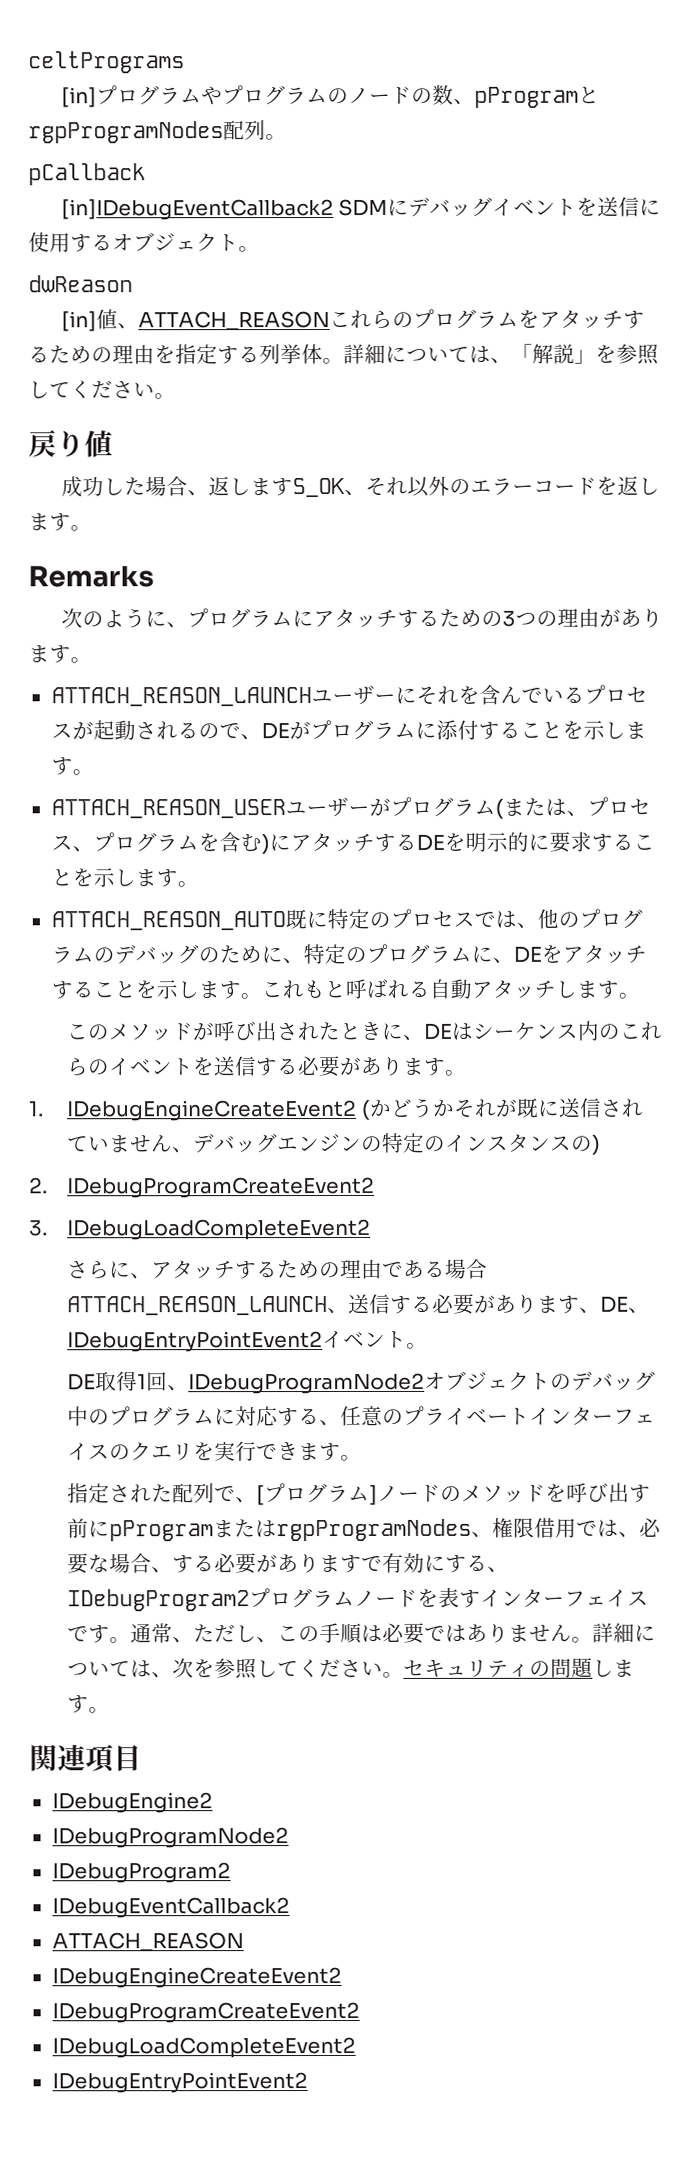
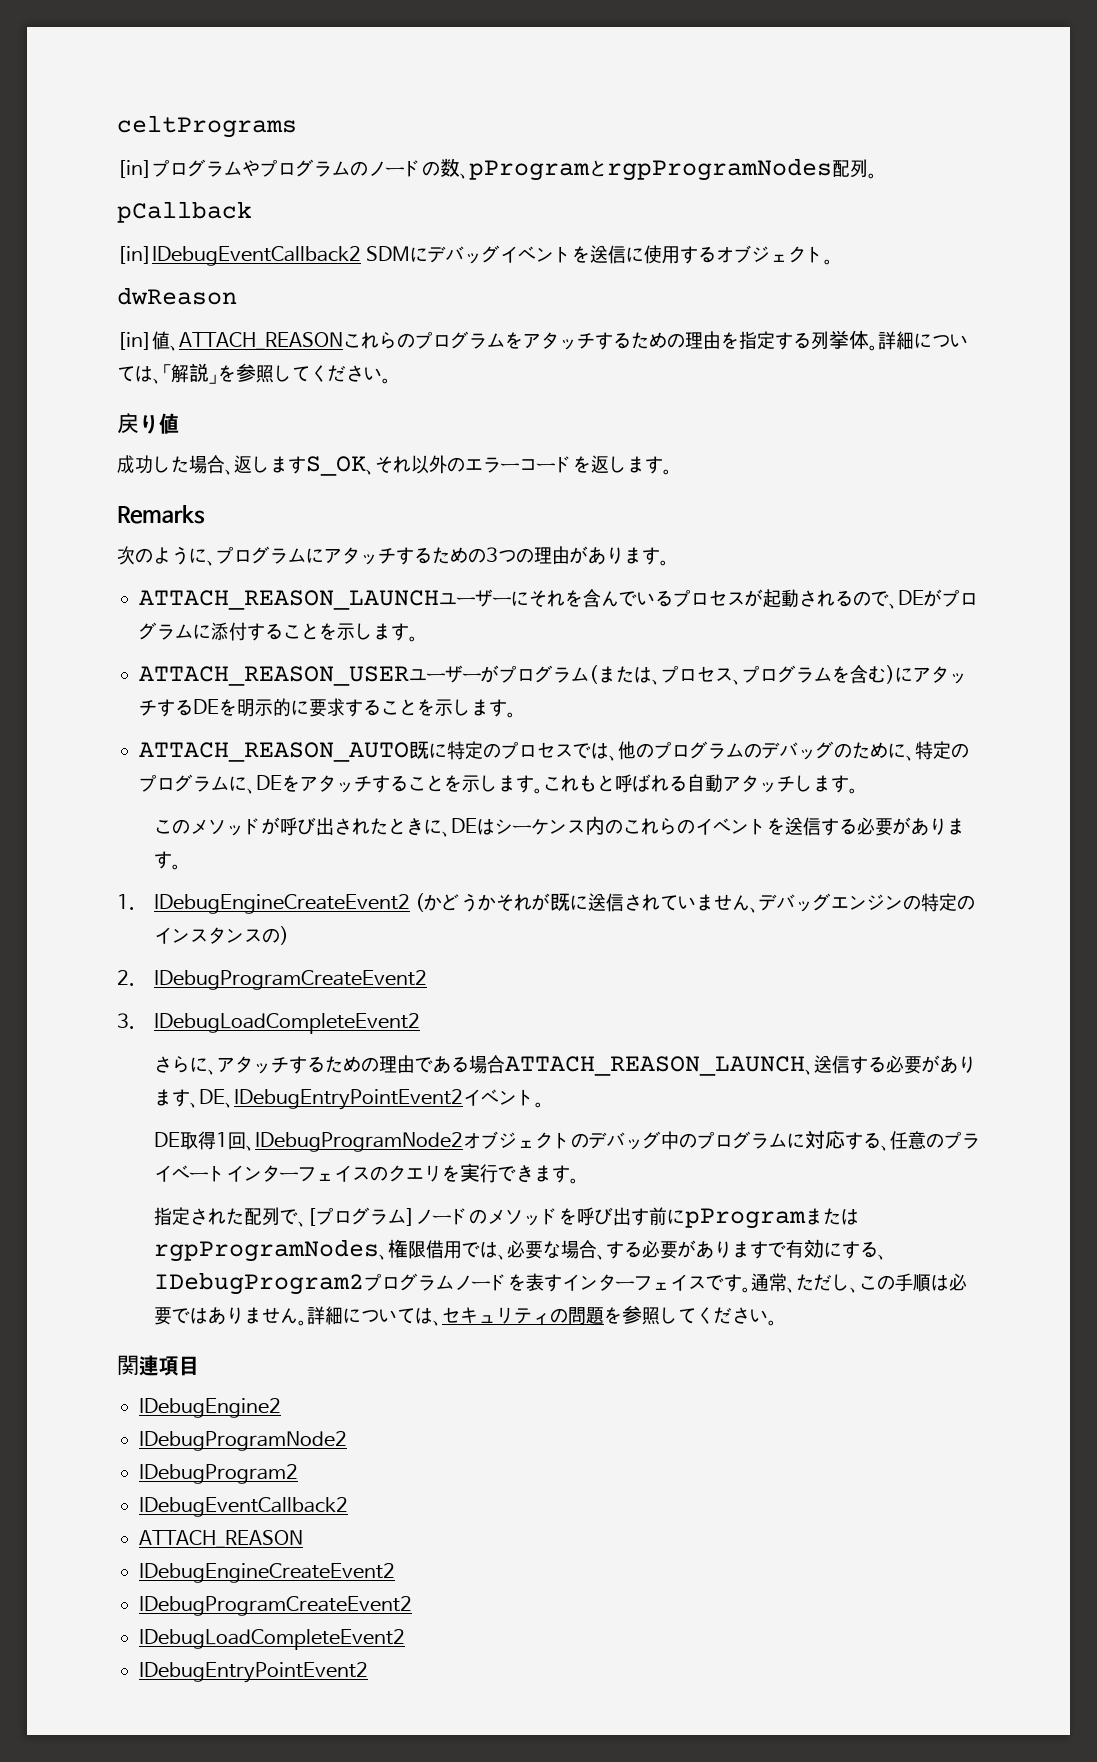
- 詳細については、次を参照してください。セキュリティの問題します。
+ 詳細については、セキュリティの問題を参照してください。

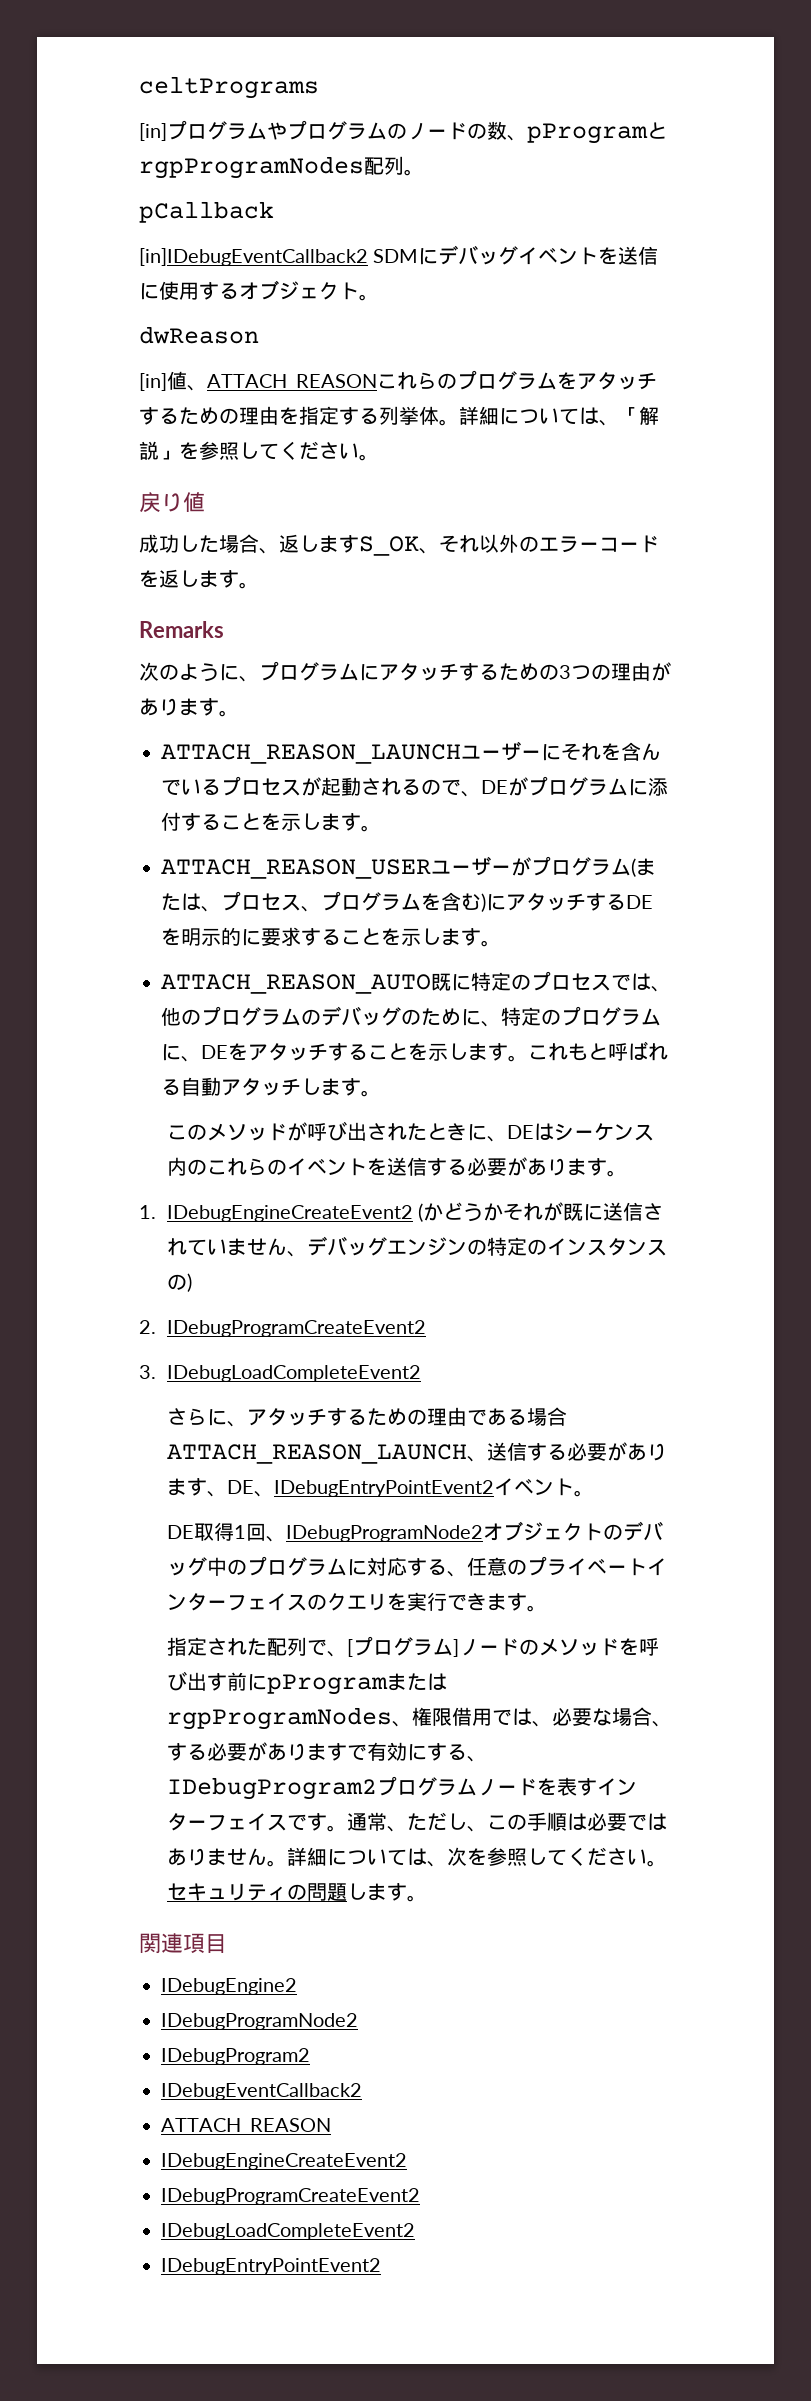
- 詳細については、セキュリティの問題を参照してください。
+ 詳細については、次を参照してください。セキュリティの問題します。

